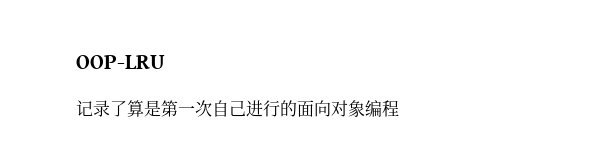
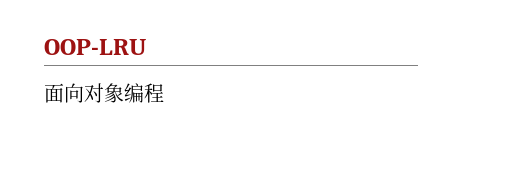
- 记录了算是第一次自己进行的面向对象编程
+ 面向对象编程

